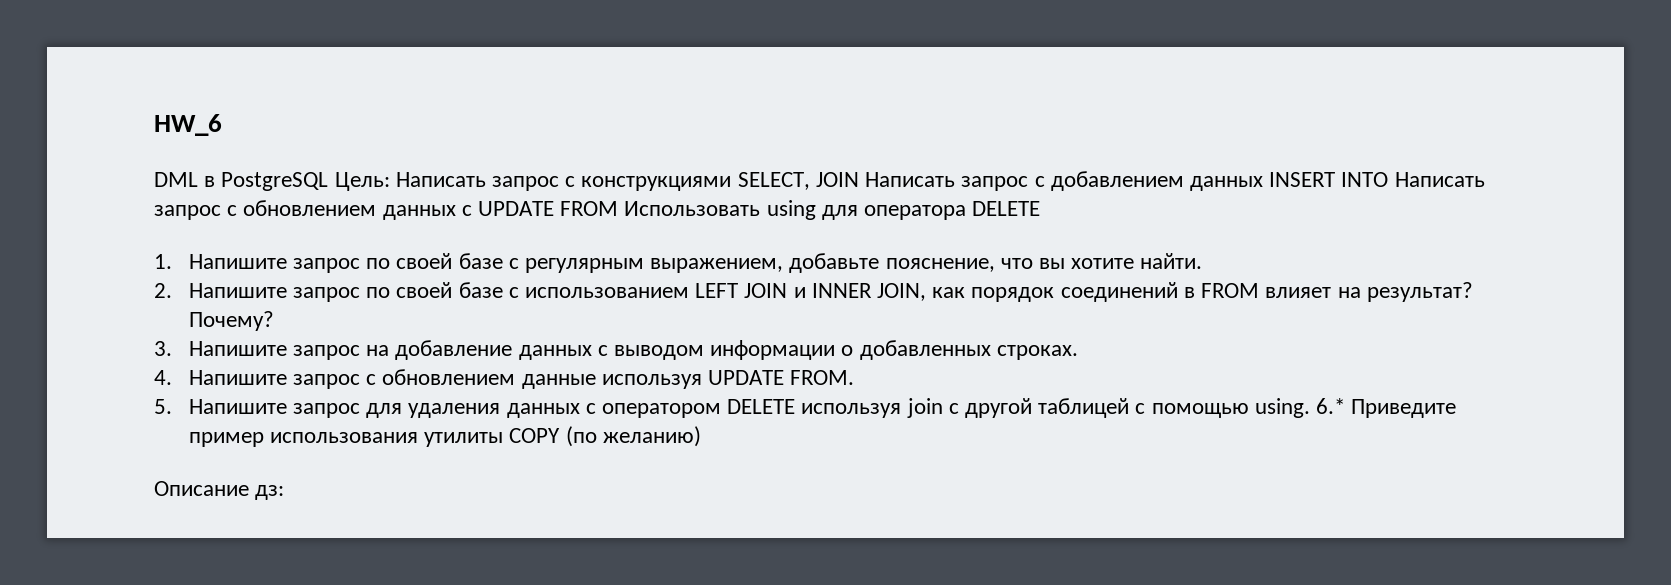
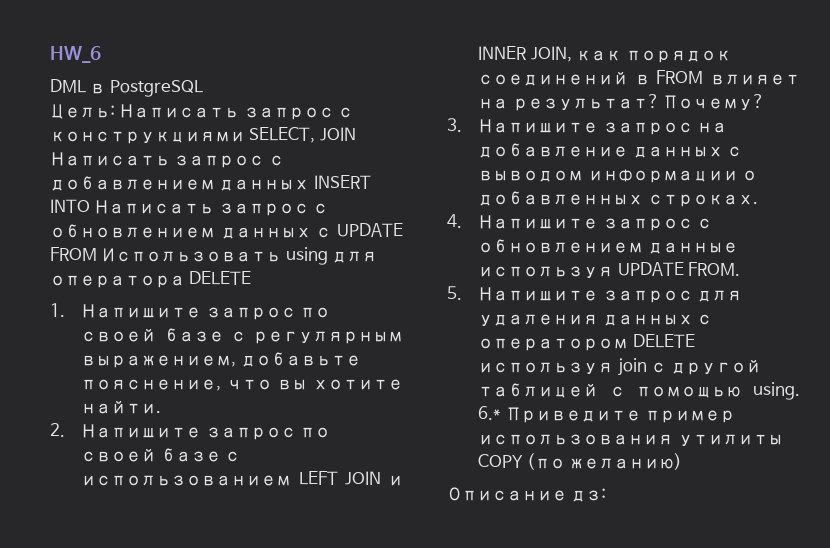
- DML в PostgreSQL Цель: Написать запрос с конструкциями SELECT, JOIN Написать запрос с добавлением данных INSERT INTO Написать запрос с обновлением данных с UPDATE FROM Использовать using для оператора DELETE
+ DML в PostgreSQL
+ Цель: Написать запрос с конструкциями SELECT, JOIN Написать запрос с добавлением данных INSERT INTO Написать запрос с обновлением данных с UPDATE FROM Использовать using для оператора DELETE

